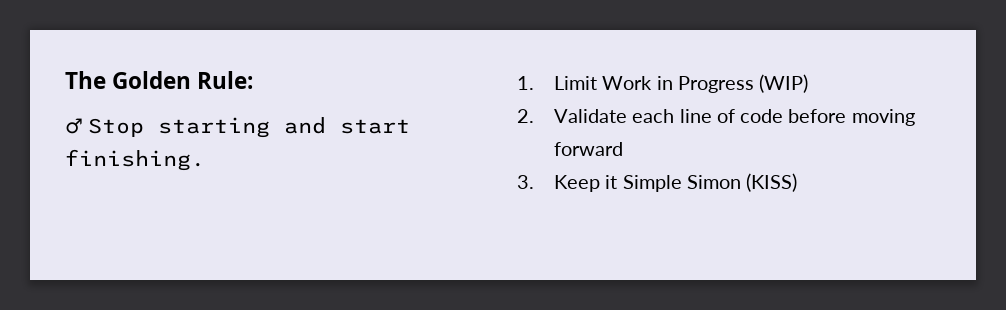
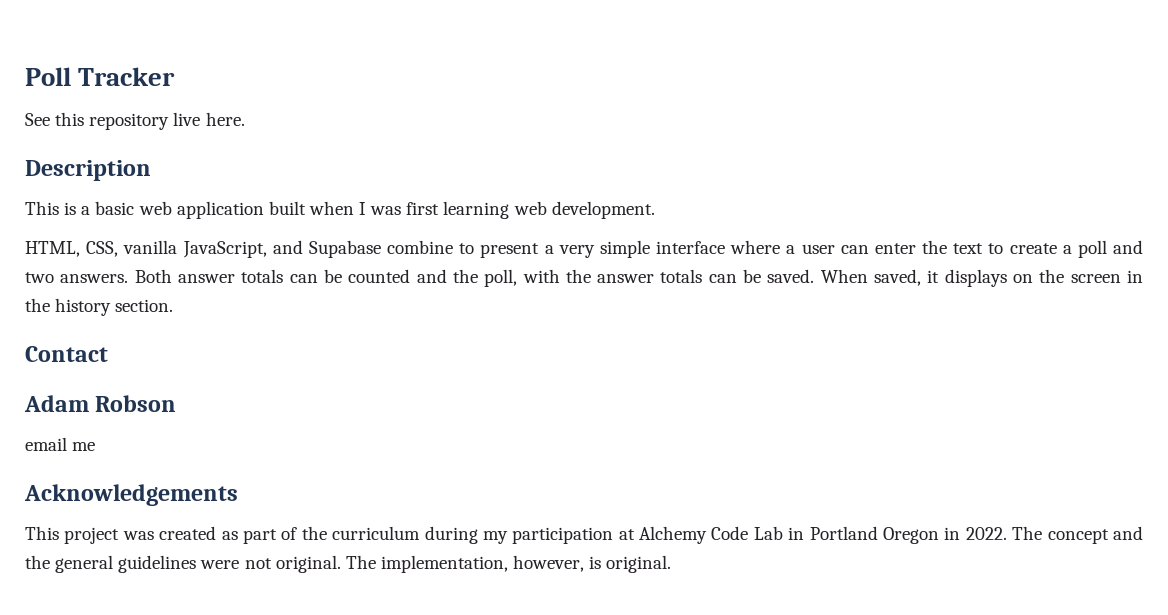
- The Golden Rule:
- ♂ Stop starting and start finishing.
- 1. Limit Work in Progress (WIP)
- 2. Validate each line of code before moving forward
- 3. Keep it Simple Simon (KISS)
+ Poll Tracker
+ See this repository live here.
+ Description
+ This is a basic web application built when I was first learning web development.
+ HTML, CSS, vanilla JavaScript, and Supabase combine to present a very simple interface where a user can enter the text to create a poll and two answers. Both answer totals can be counted and the poll, with the answer totals can be saved. When saved, it displays on the screen in the history section.
+ Contact
+ Adam Robson
+ email me
+ Acknowledgements
+ This project was created as part of the curriculum during my participation at Alchemy Code Lab in Portland Oregon in 2022. The concept and the general guidelines were not original. The implementation, however, is original.

